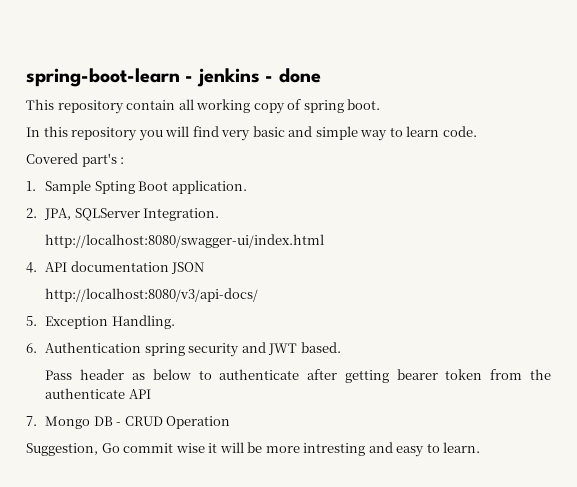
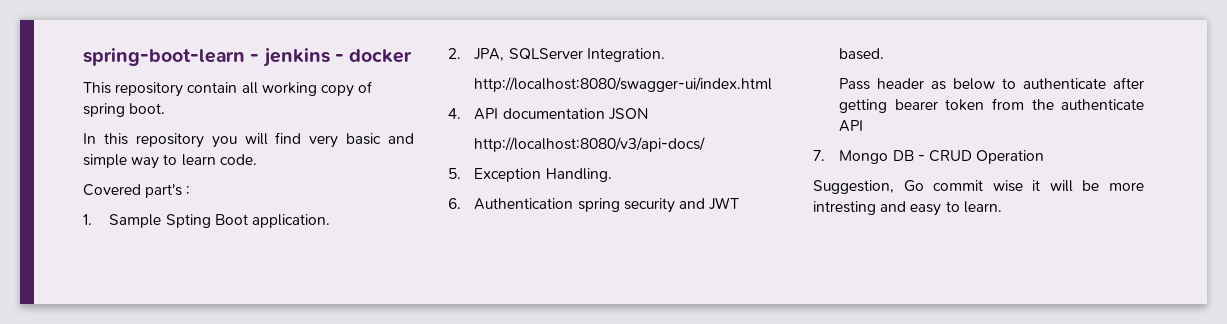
- spring-boot-learn - jenkins - done
+ spring-boot-learn - jenkins - docker

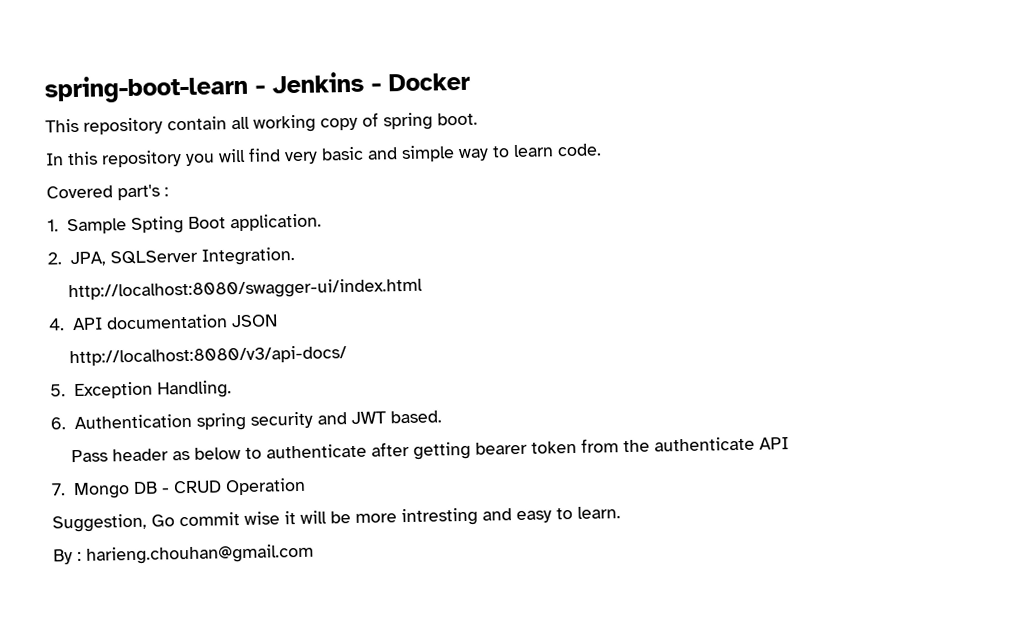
- spring-boot-learn - jenkins - docker
+ spring-boot-learn - Jenkins - Docker
+ By : harieng.chouhan@gmail.com

